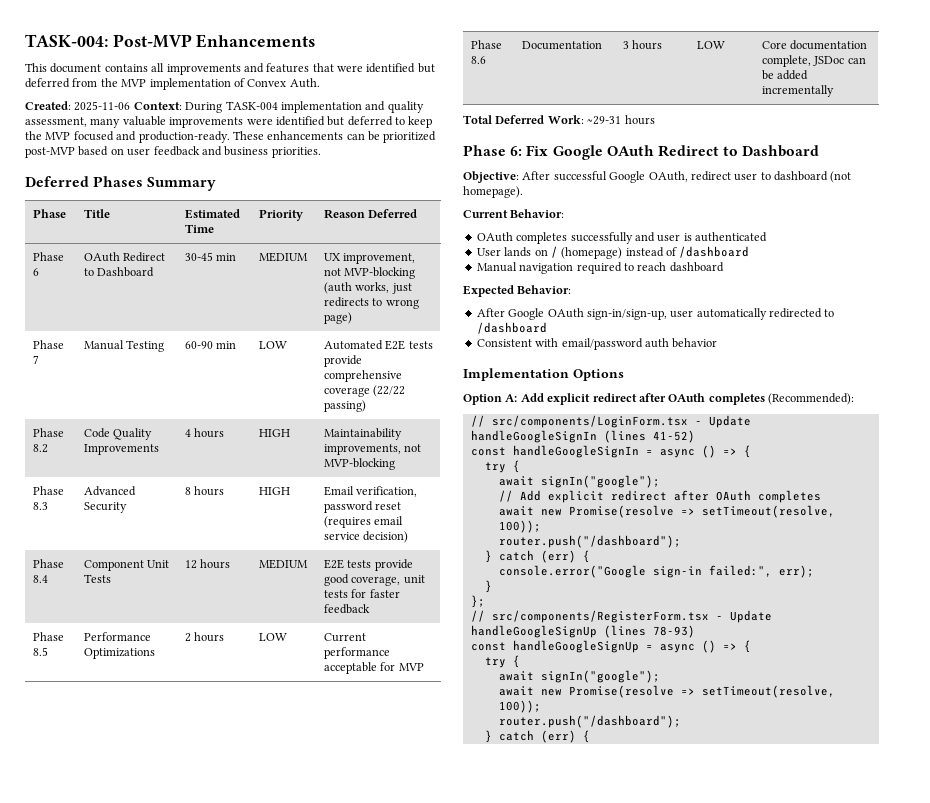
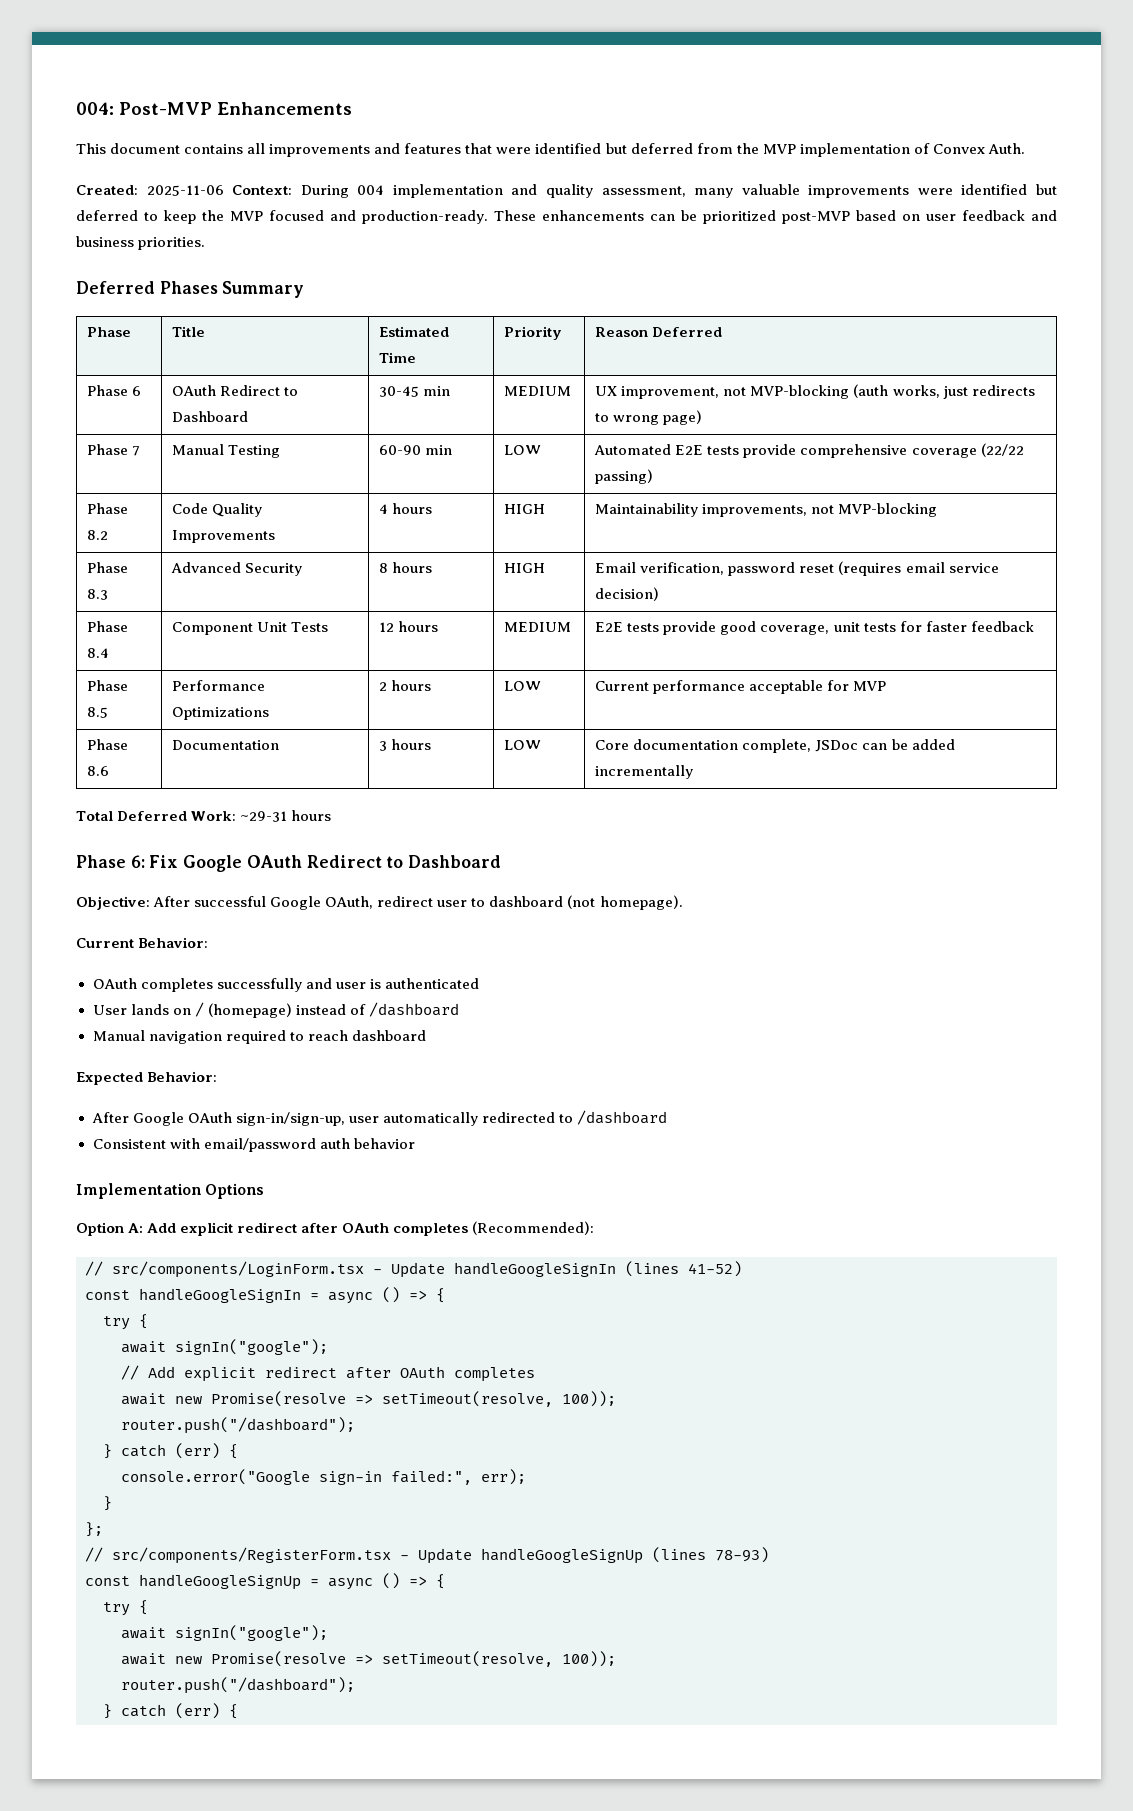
- TASK-004: Post-MVP Enhancements
+ 004: Post-MVP Enhancements
- Created: 2025-11-06 Context: During TASK-004 implementation and quality assessment, many valuable improvements were identified but deferred to keep the MVP focused and production-ready.
+ Created: 2025-11-06 Context: During 004 implementation and quality assessment, many valuable improvements were identified but deferred to keep the MVP focused and production-ready.

